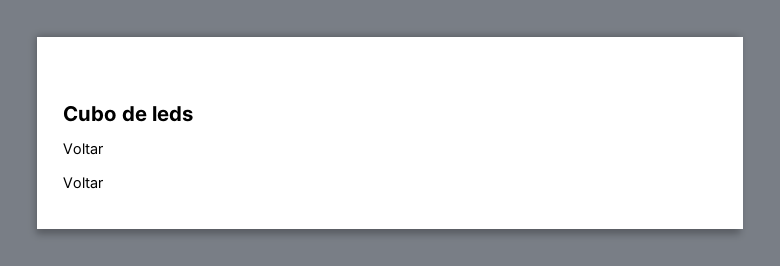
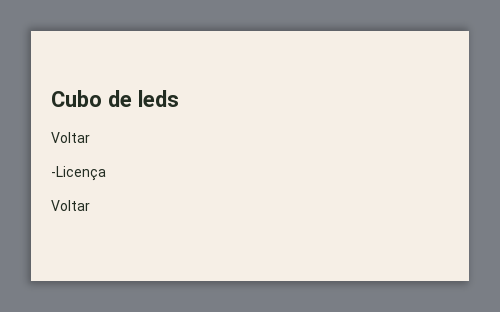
+ -Licença

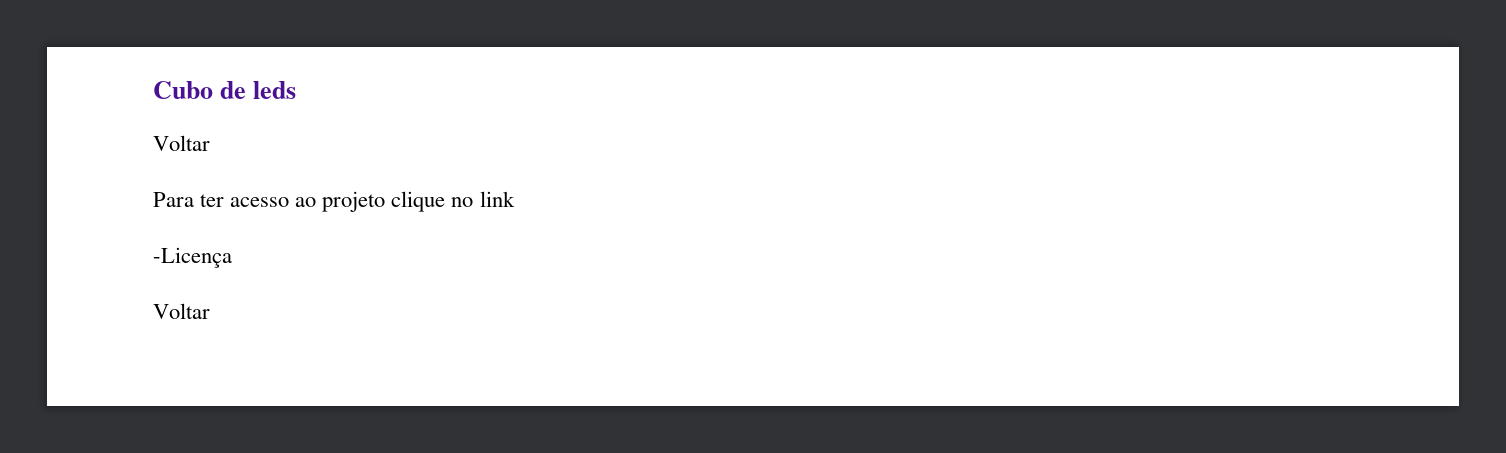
+ Para ter acesso ao projeto clique no link

